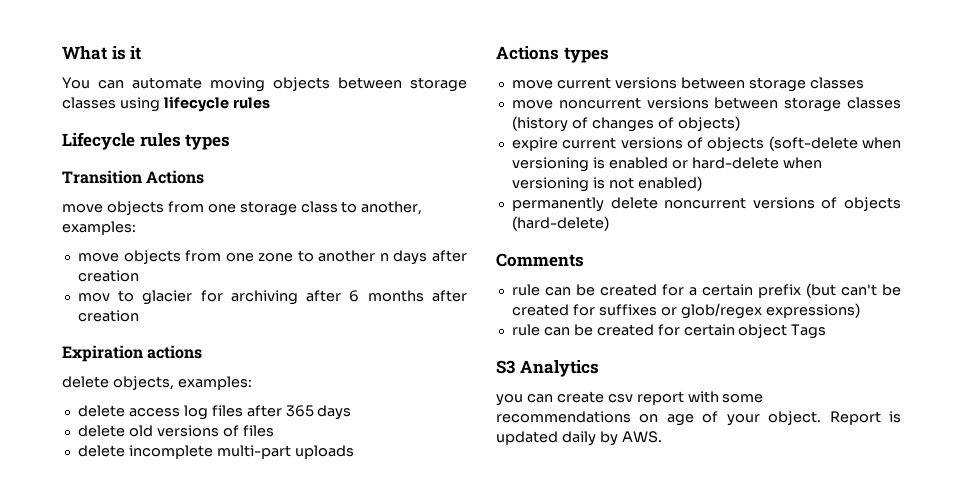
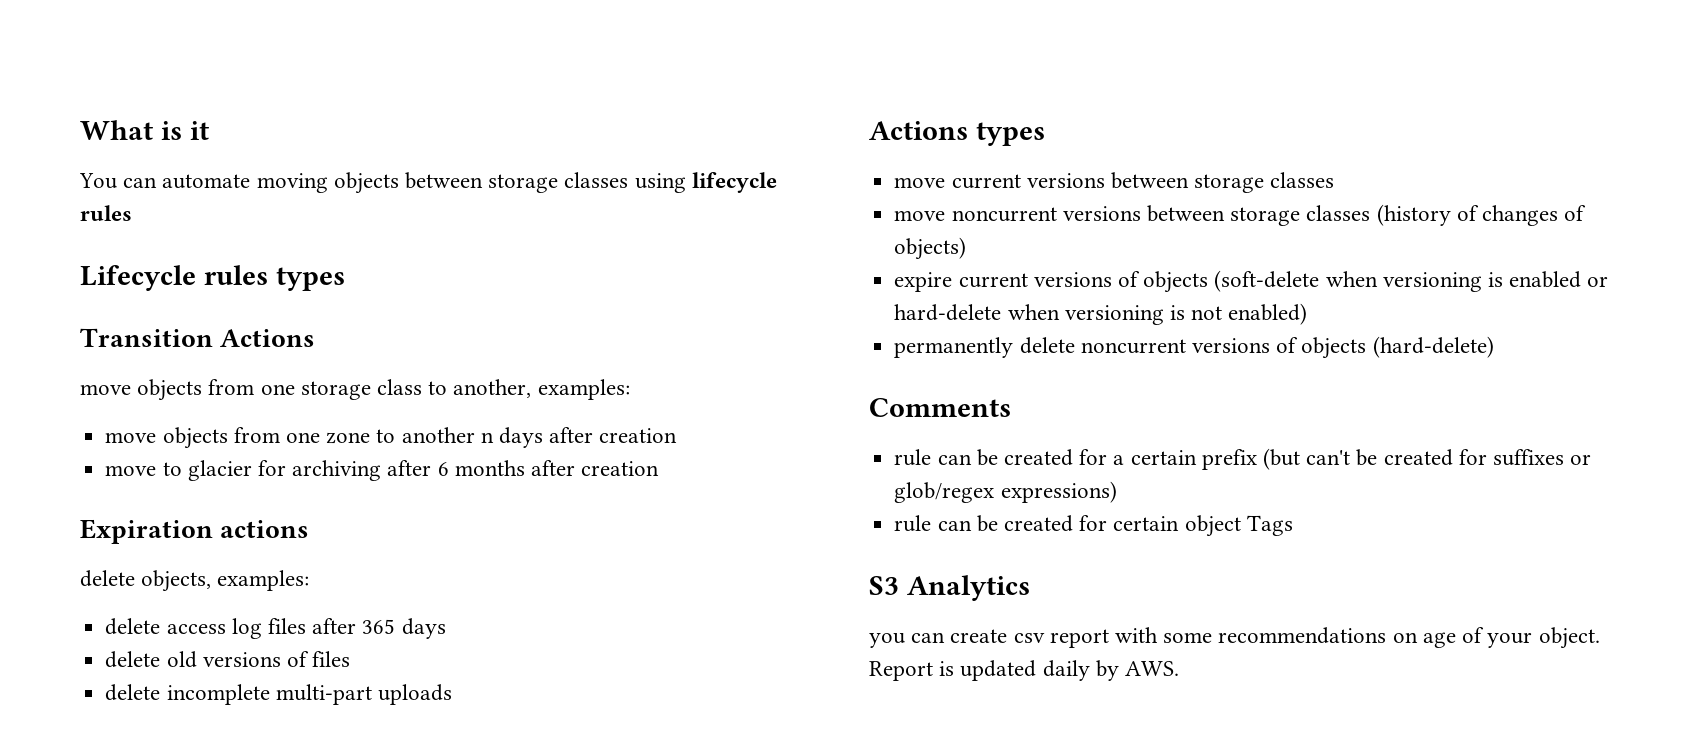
- mov to glacier for archiving after 6 months after creation
+ move to glacier for archiving after 6 months after creation

